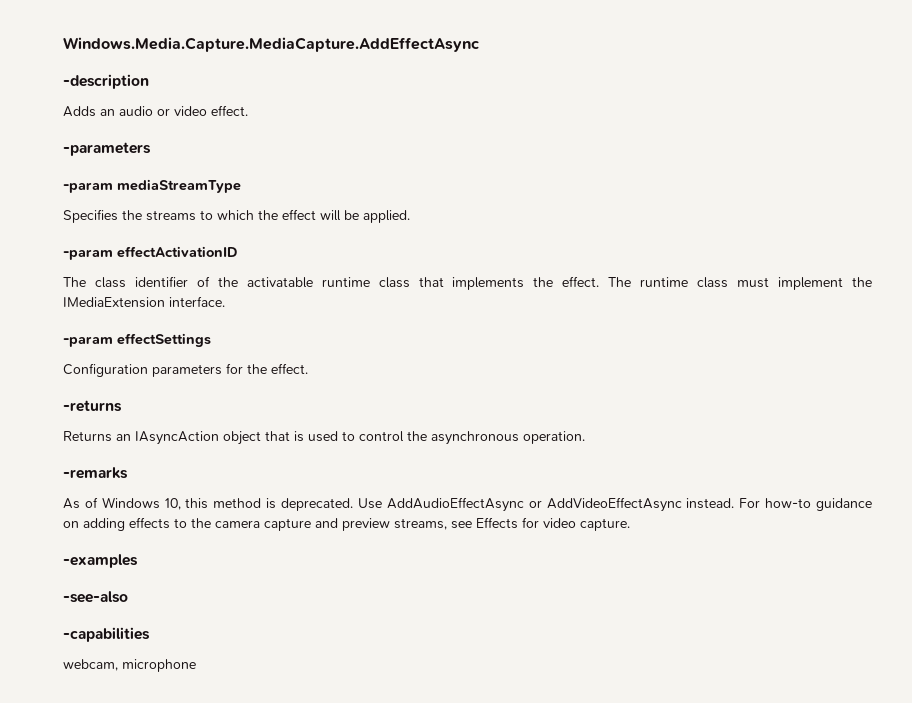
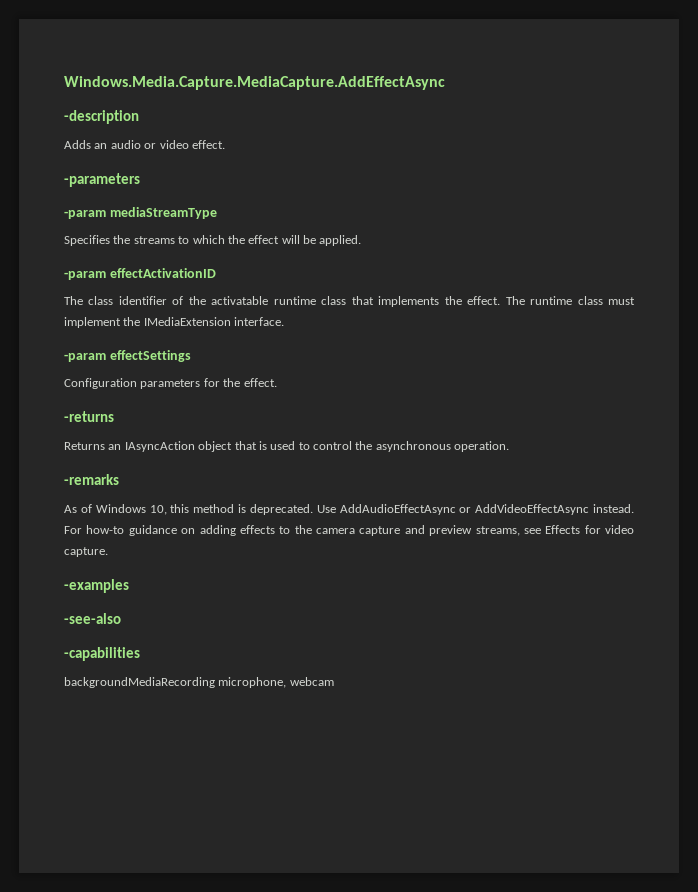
- webcam, microphone
+ backgroundMediaRecording microphone, webcam

